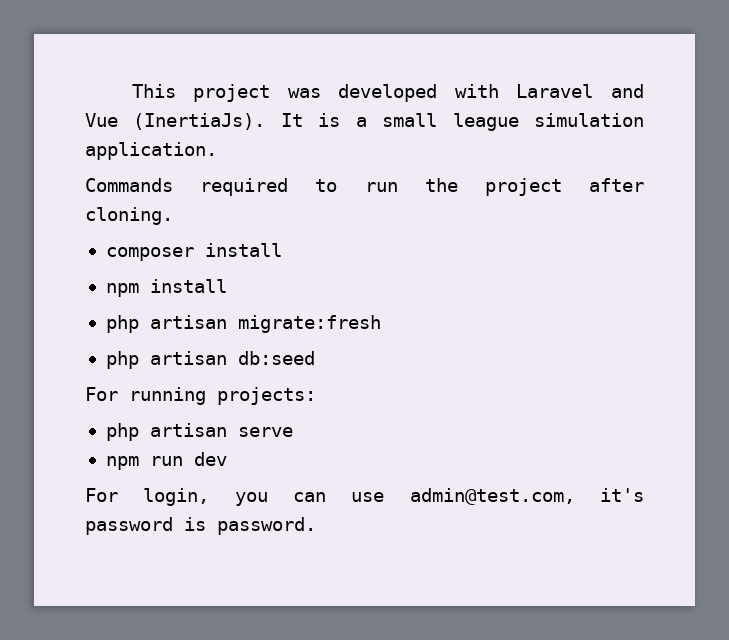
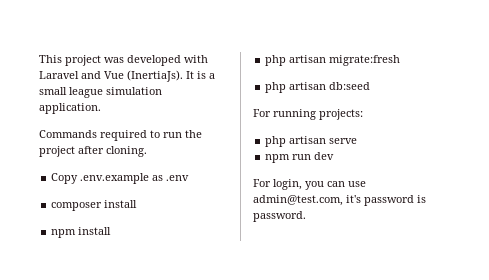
+ Copy .env.example as .env

